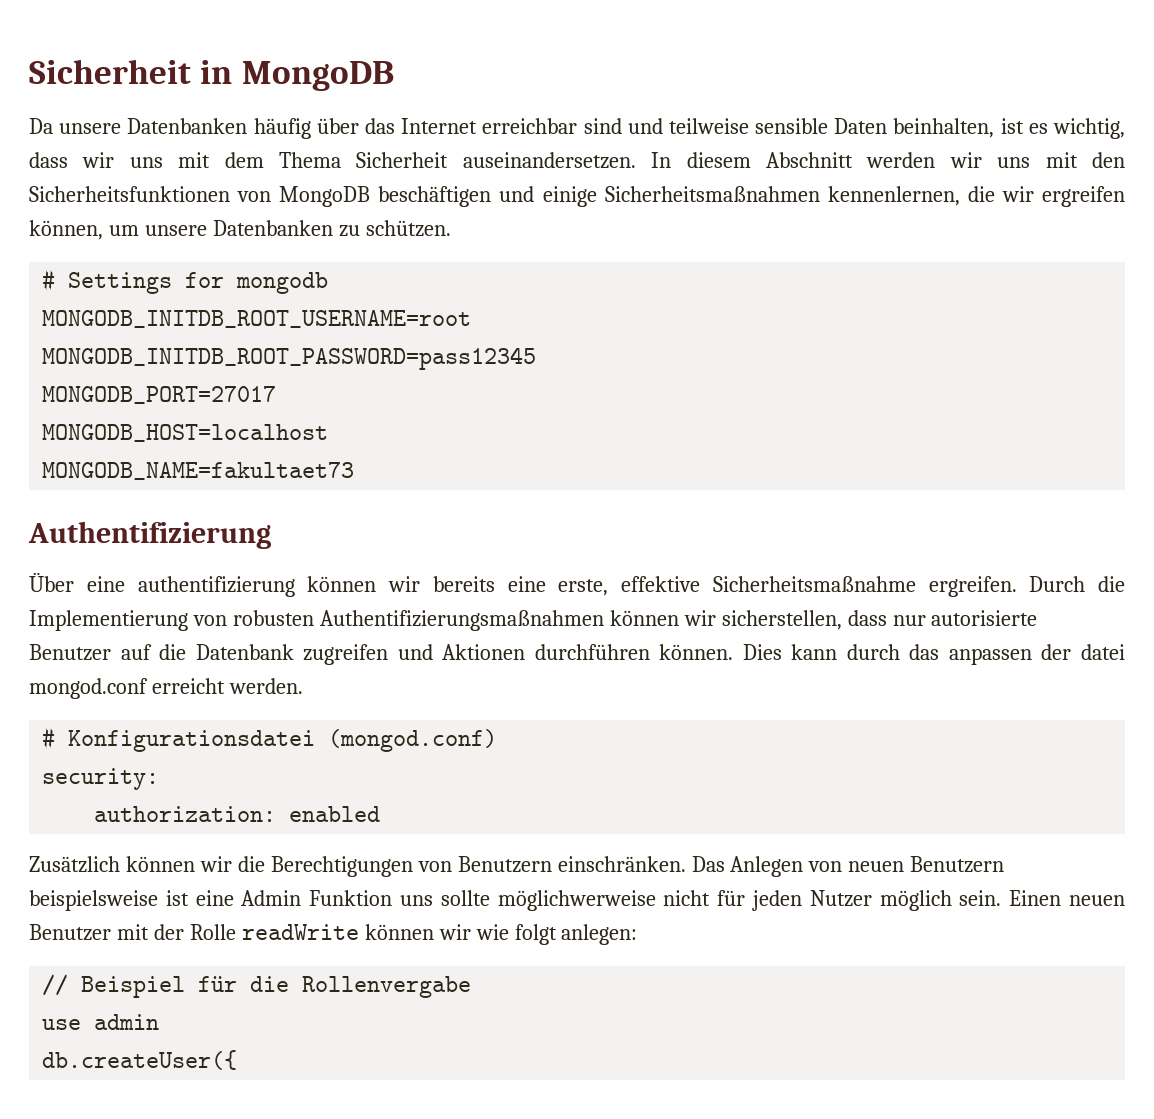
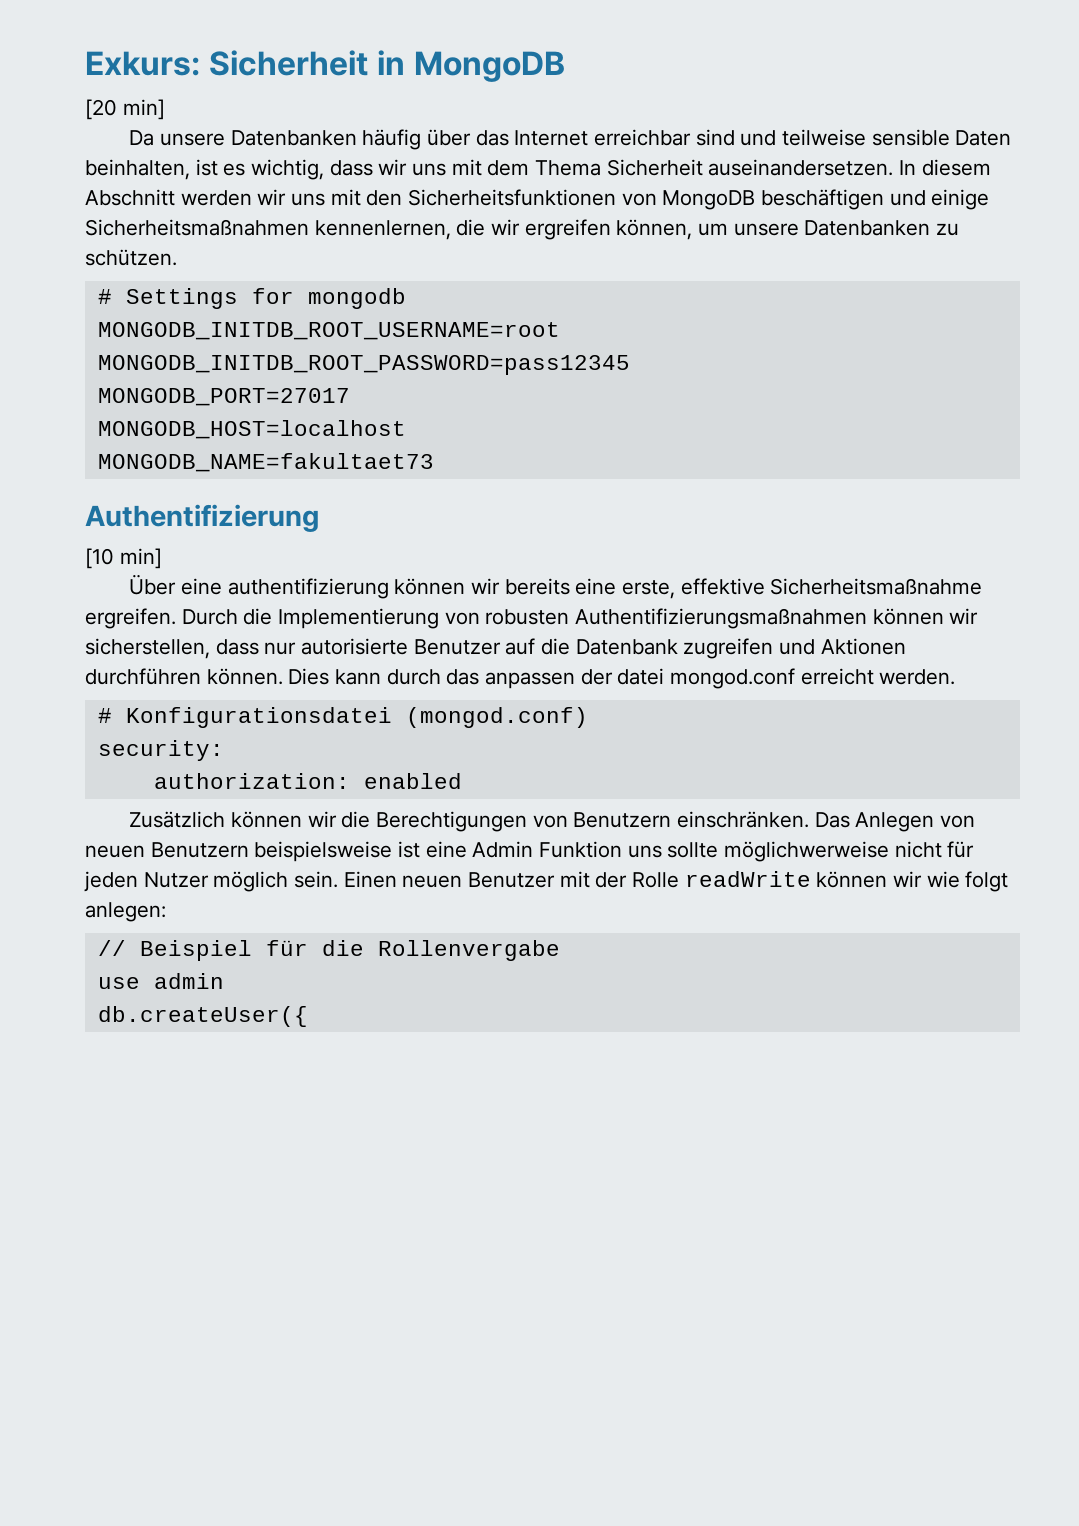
- Sicherheit in MongoDB
+ Exkurs: Sicherheit in MongoDB
+ [20 min]
+ [10 min]

